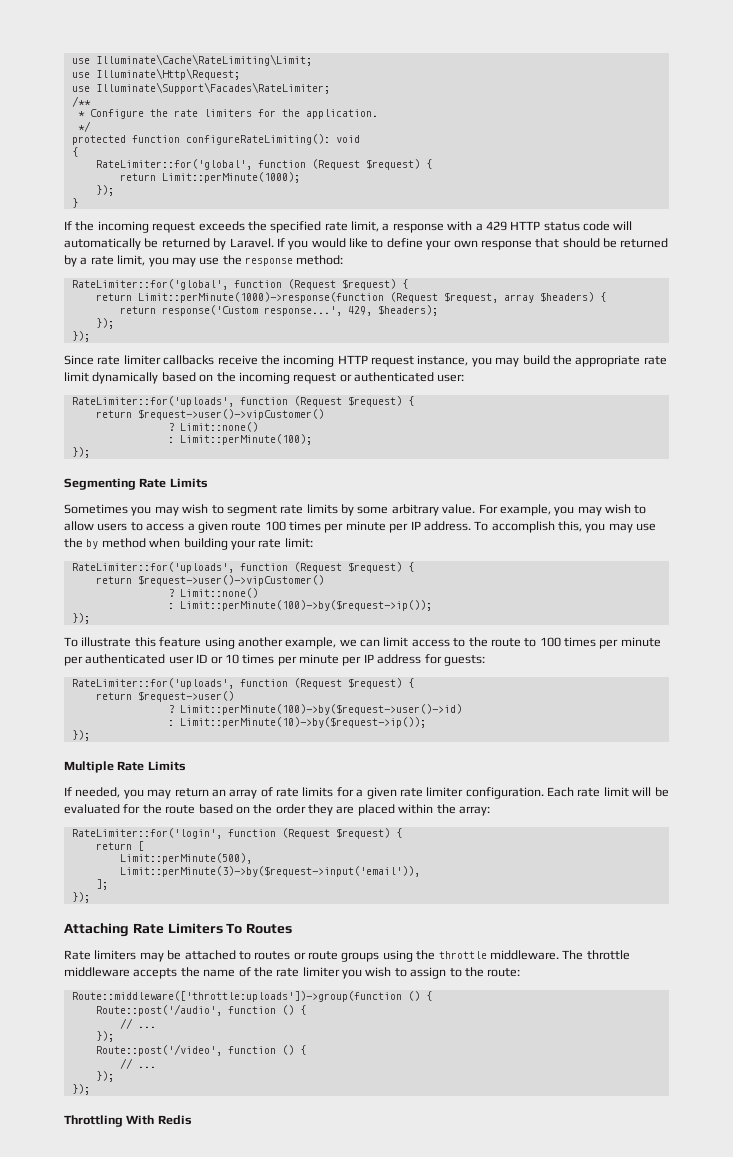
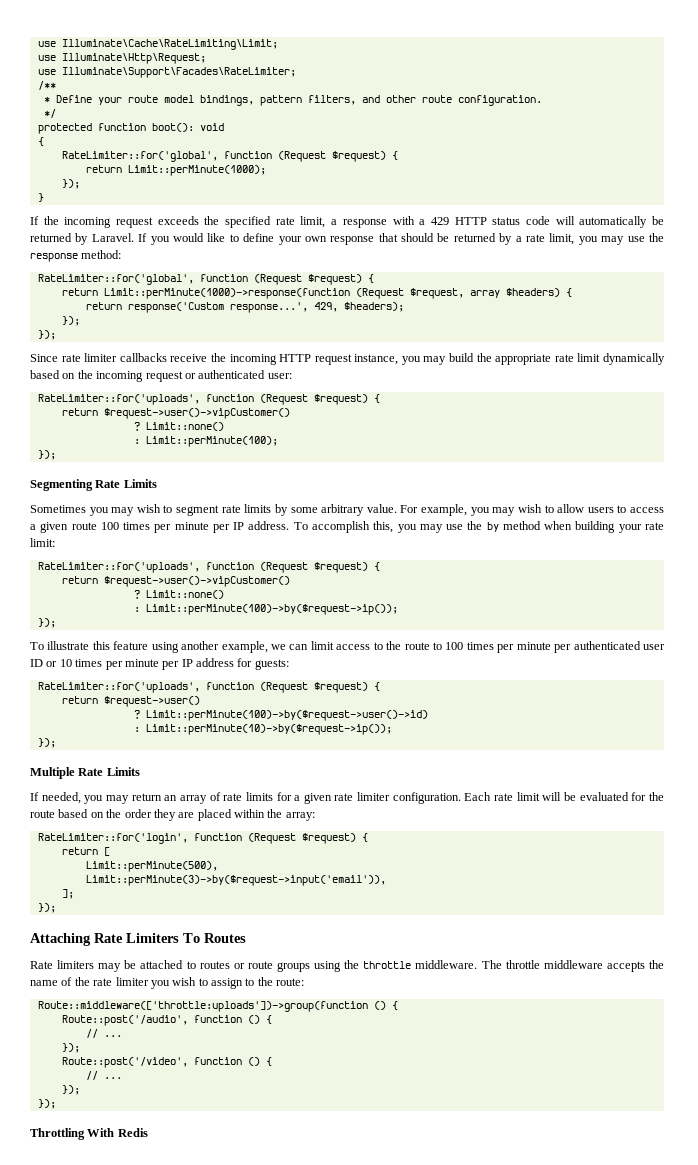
- * Configure the rate limiters for the application.
+ * Define your route model bindings, pattern filters, and other route configuration.
- protected function configureRateLimiting(): void
+ protected function boot(): void

